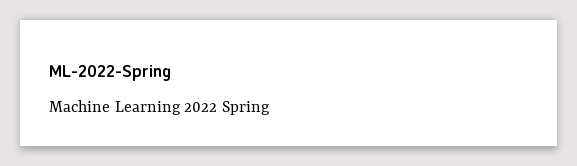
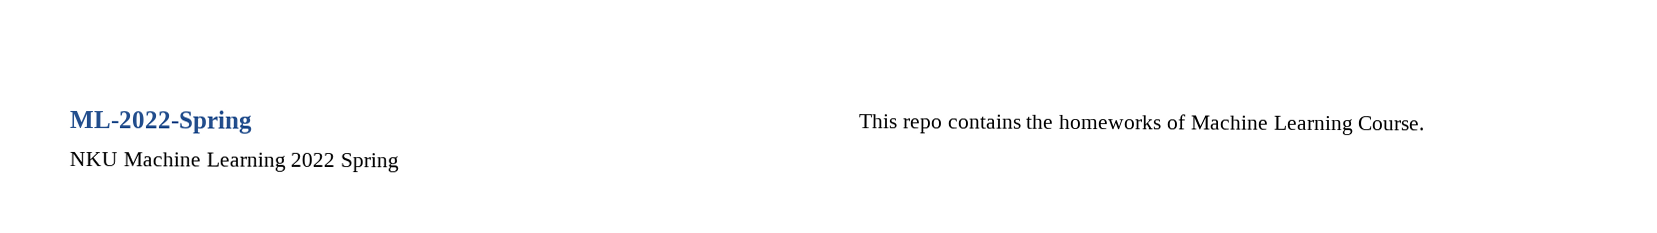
- Machine Learning 2022 Spring
+ NKU Machine Learning 2022 Spring
+ This repo contains the homeworks of Machine Learning Course.

